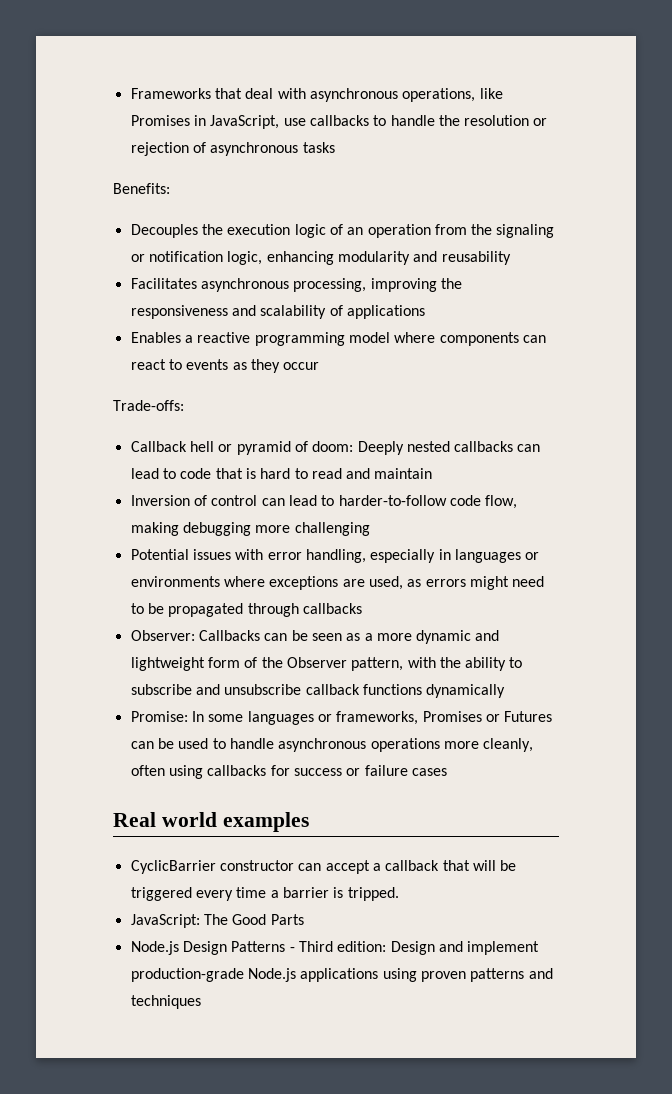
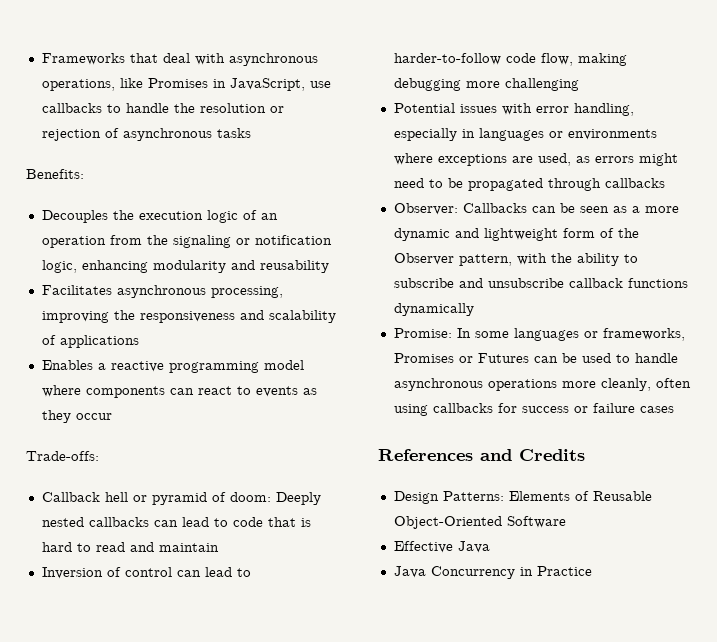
- Real world examples
- CyclicBarrier constructor can accept a callback that will be triggered every time a barrier is tripped.
- JavaScript: The Good Parts
- Node.js Design Patterns - Third edition: Design and implement production-grade Node.js applications using proven patterns and techniques
+ References and Credits
+ Design Patterns: Elements of Reusable Object-Oriented Software
+ Effective Java
+ Java Concurrency in Practice

